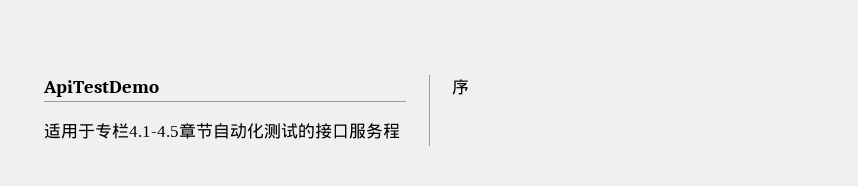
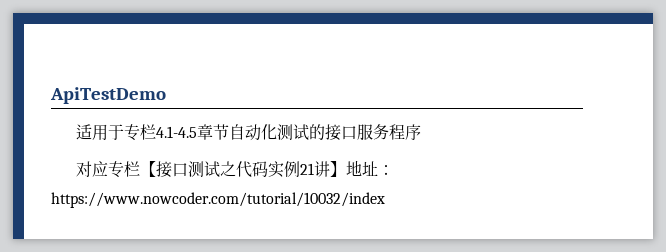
+ 对应专栏【接口测试之代码实例21讲】地址：https://www.nowcoder.com/tutorial/10032/index

